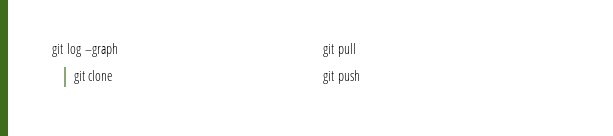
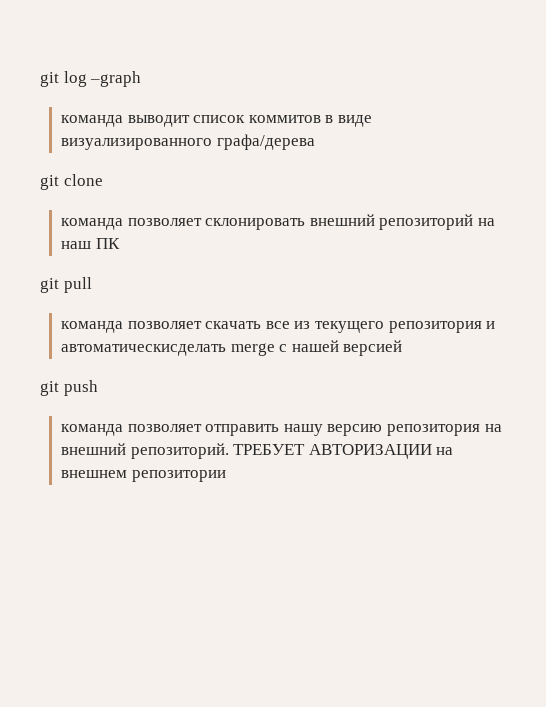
+ команда выводит список коммитов в виде визуализированного графа/дерева
  git clone
+ команда позволяет склонировать внешний репозиторий на наш ПК
  git pull
+ команда позволяет скачать все из текущего репозитория и автоматическисделать merge с нашей версией
  git push
+ команда позволяет отправить нашу версию репозитория на внешний репозиторий. ТРЕБУЕТ АВТОРИЗАЦИИ на внешнем репозитории

